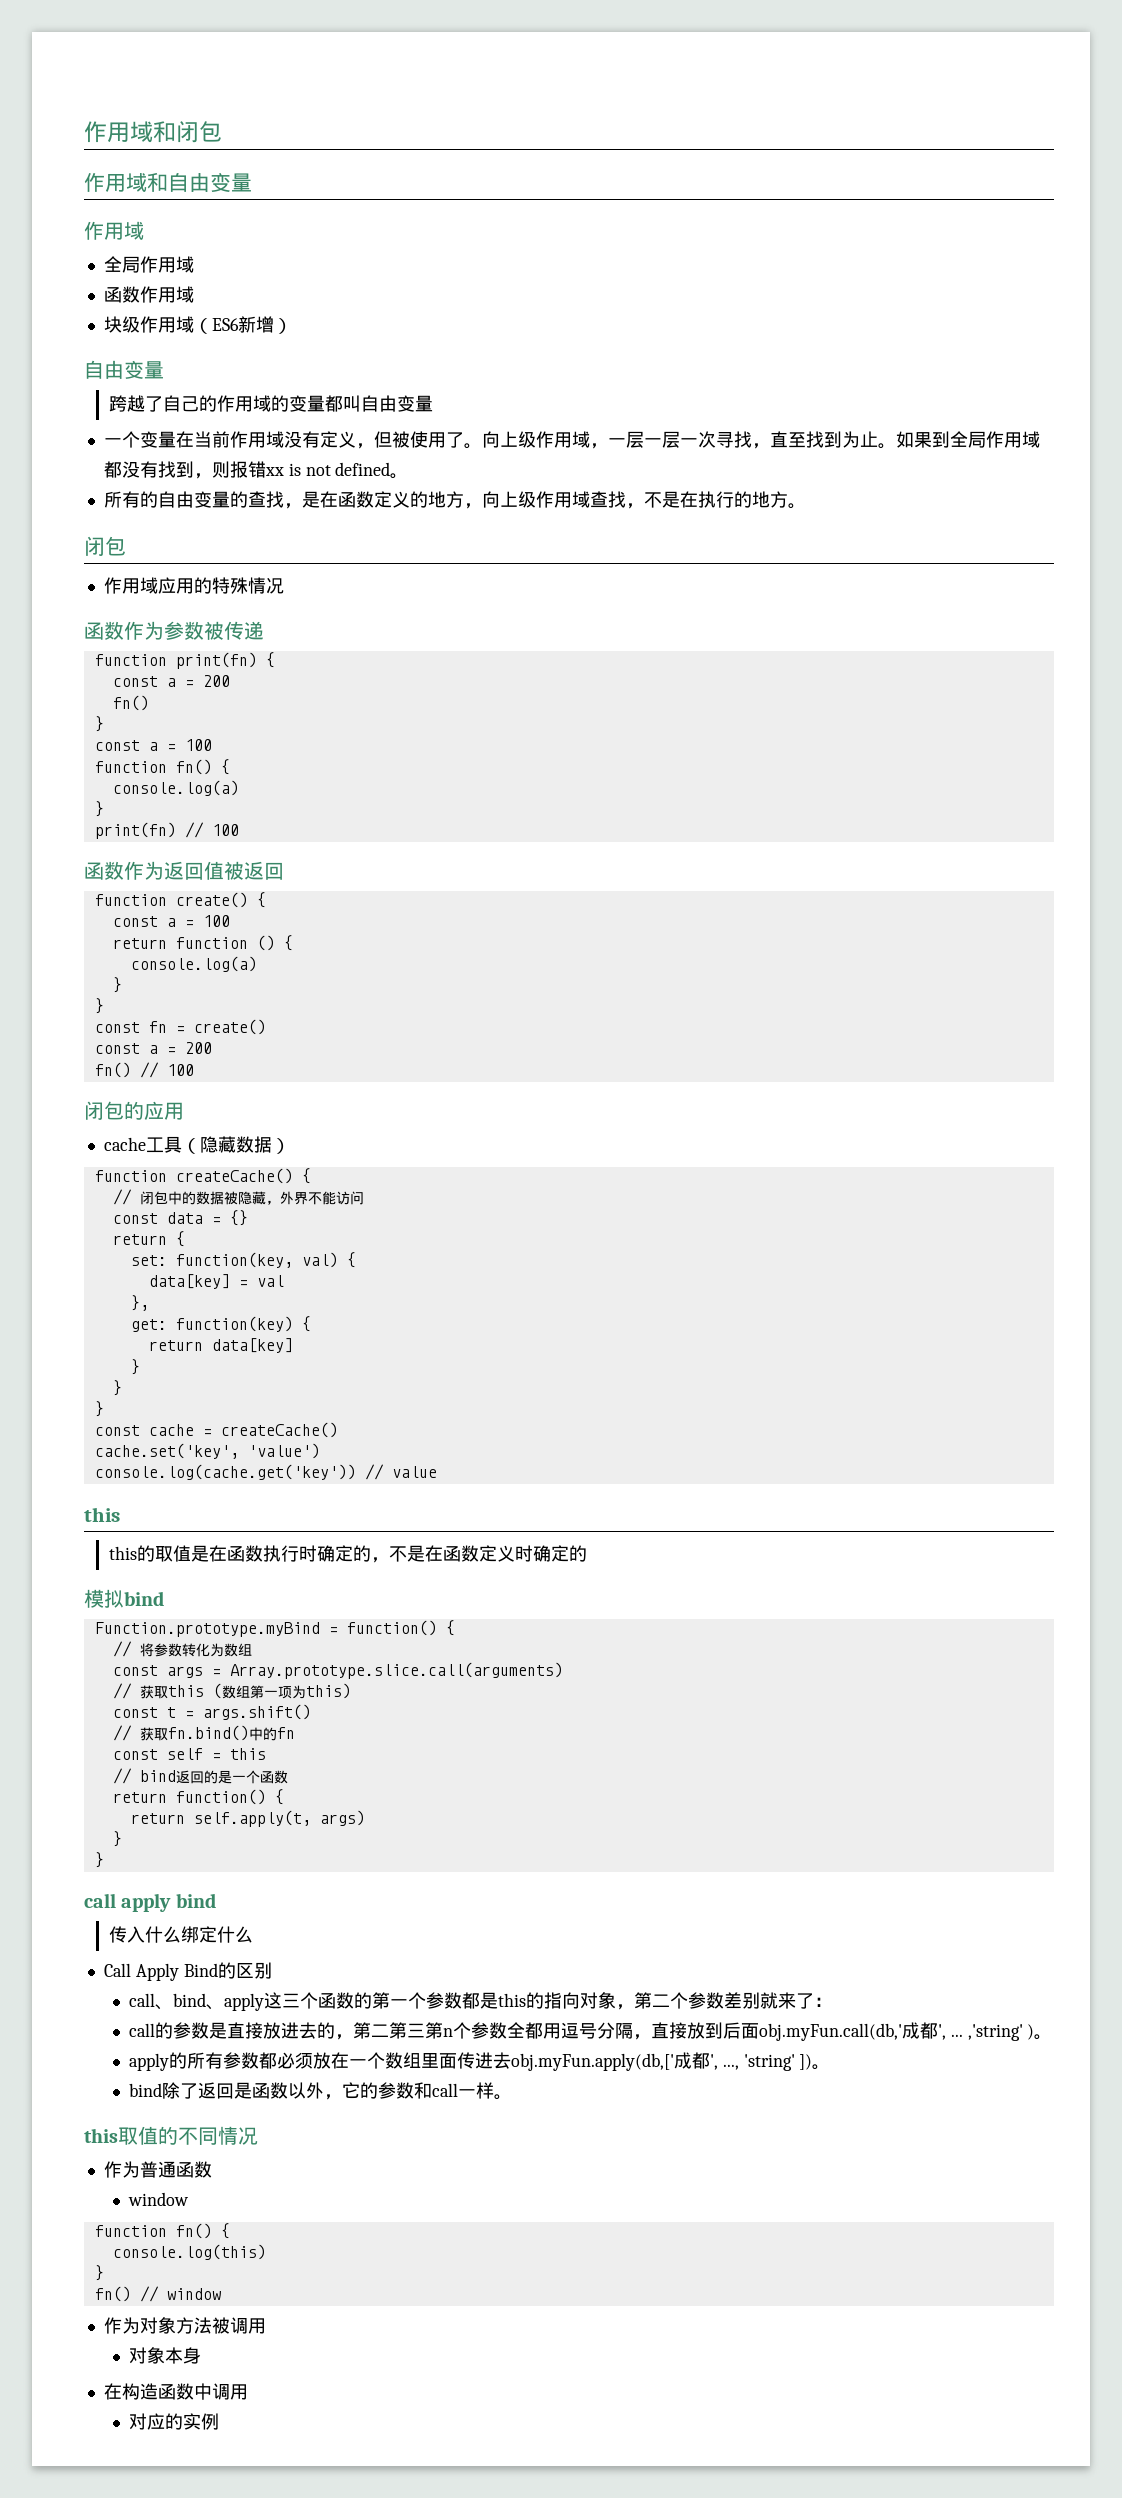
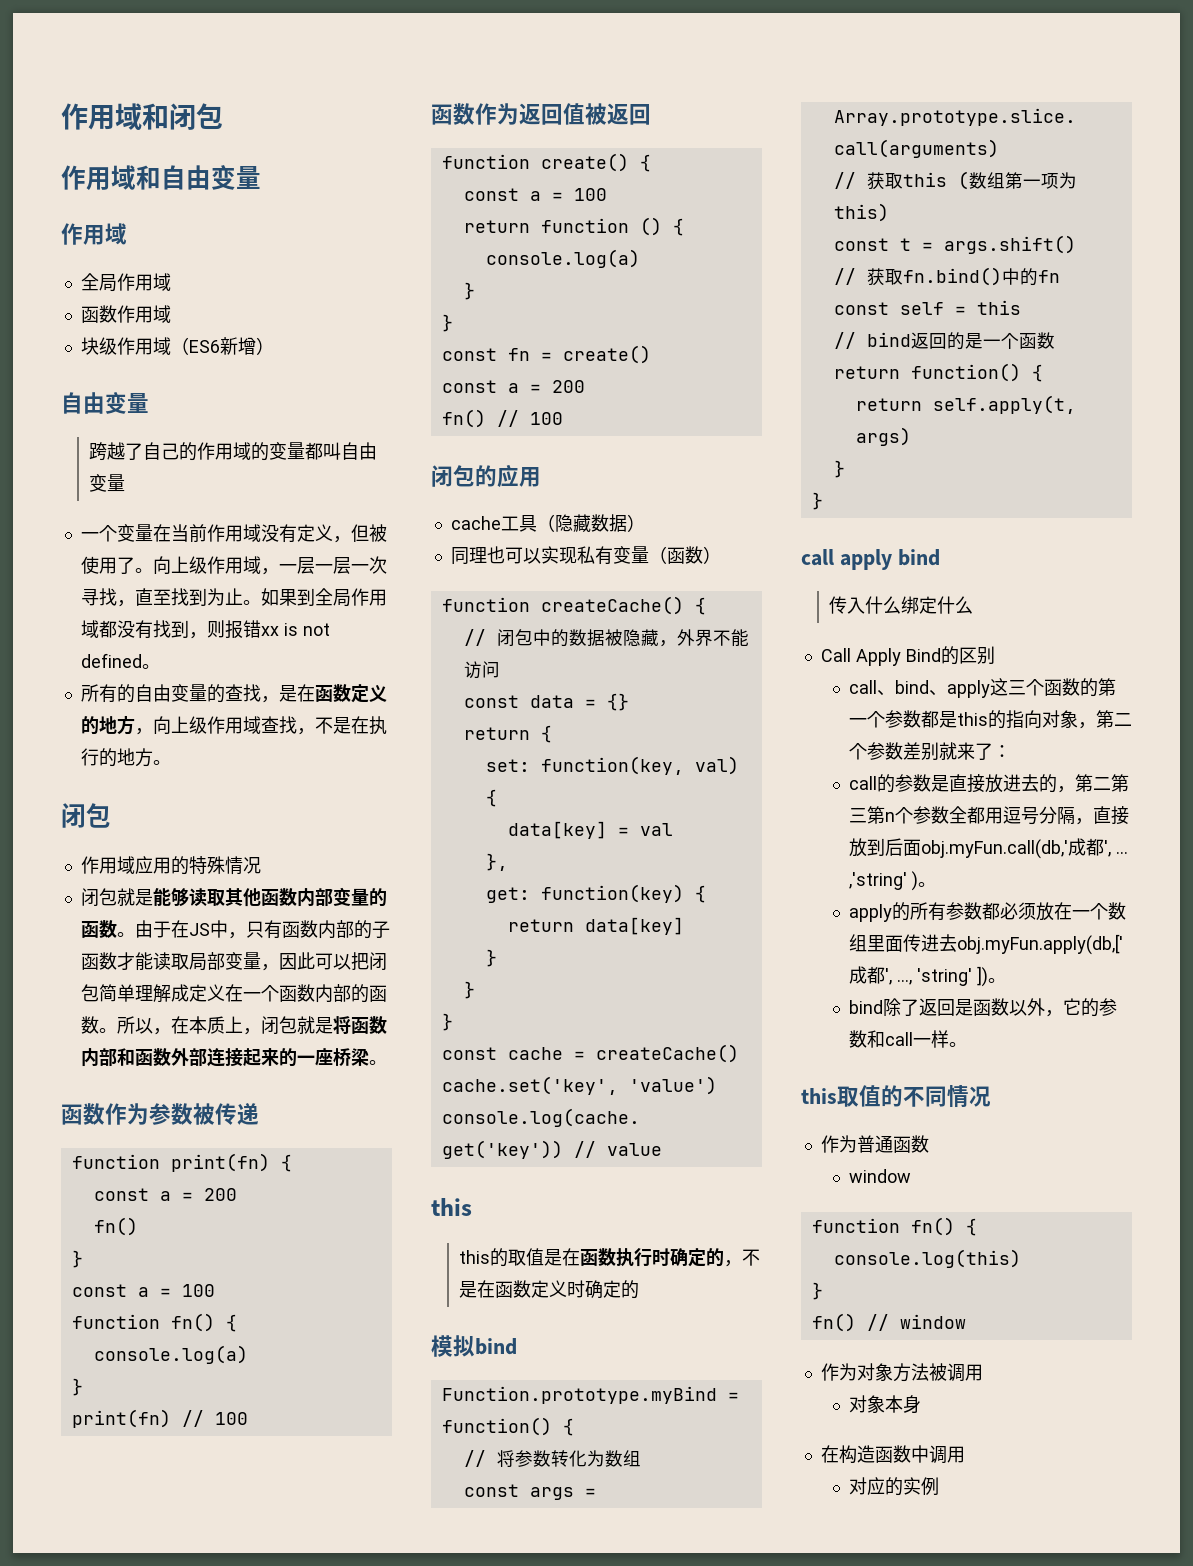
+ 闭包就是能够读取其他函数内部变量的函数。由于在JS中，只有函数内部的子函数才能读取局部变量，因此可以把闭包简单理解成定义在一个函数内部的函数。所以，在本质上，闭包就是将函数内部和函数外部连接起来的一座桥梁。
+ 同理也可以实现私有变量（函数）

